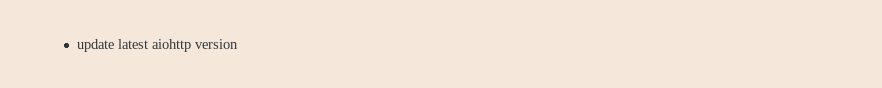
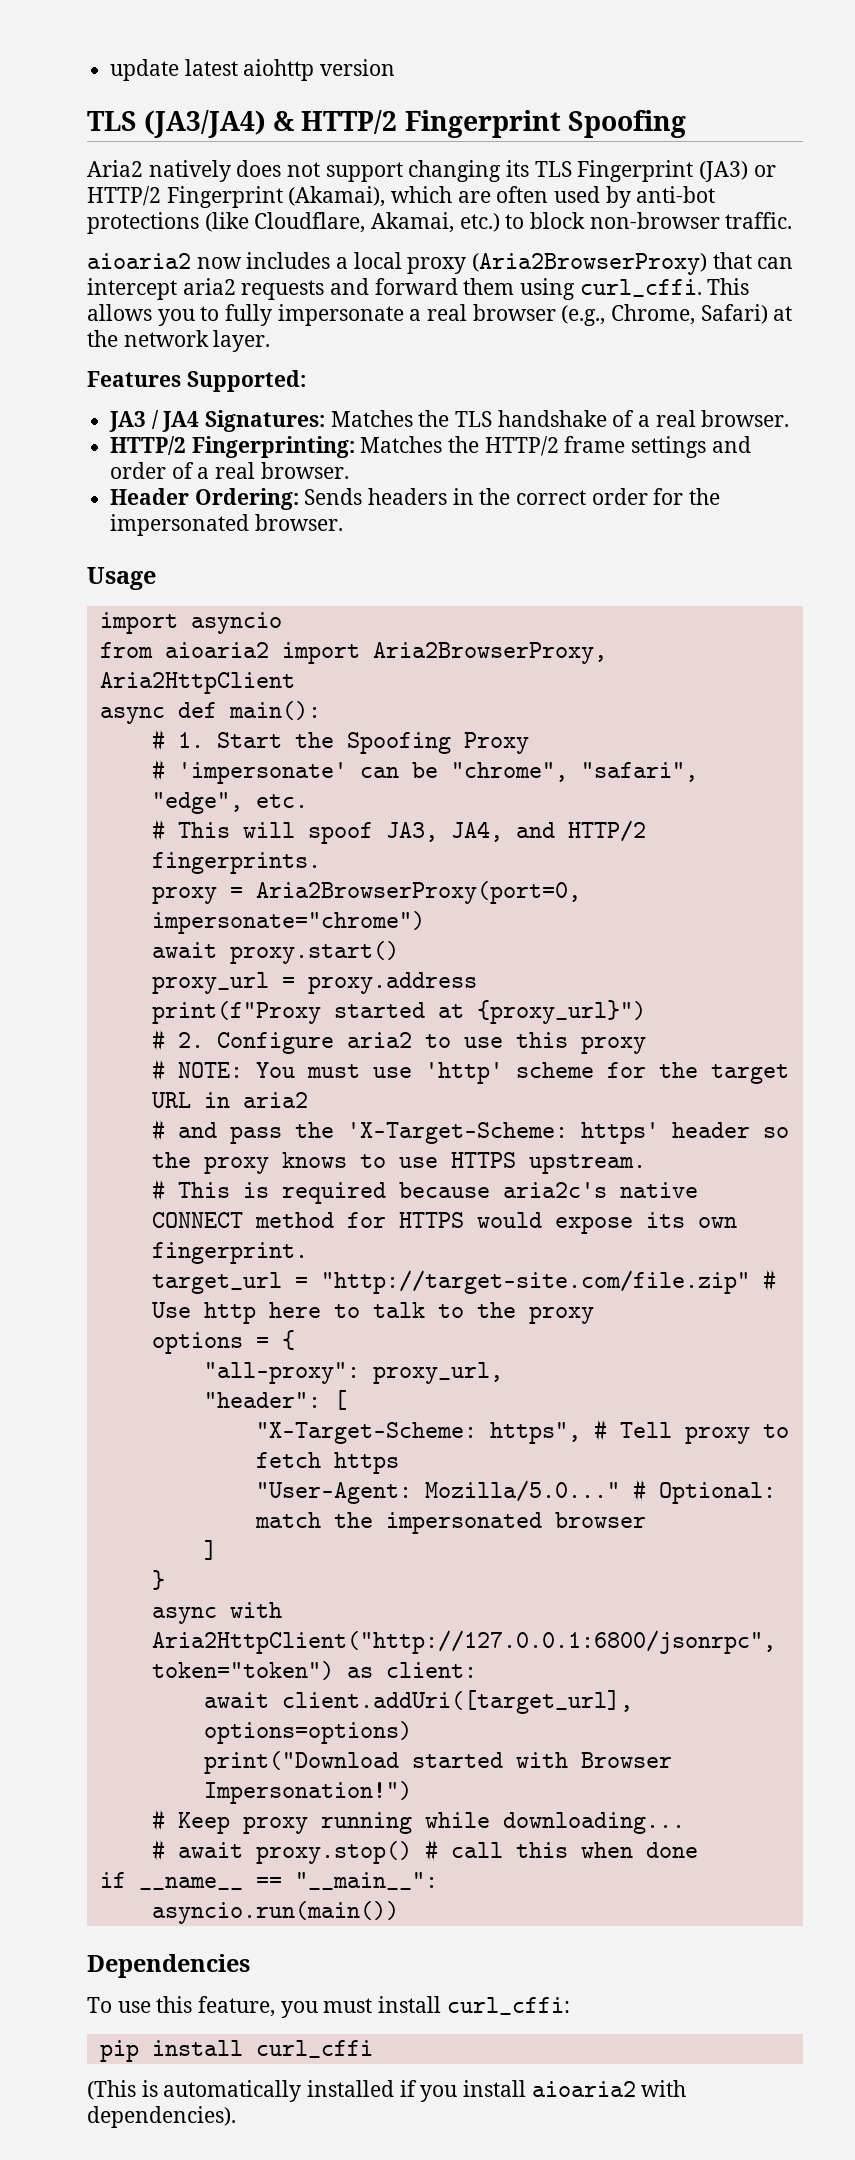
+ TLS (JA3/JA4) & HTTP/2 Fingerprint Spoofing
+ Aria2 natively does not support changing its TLS Fingerprint (JA3) or HTTP/2 Fingerprint (Akamai), which are often used by anti-bot protections (like Cloudflare, Akamai, etc.) to block non-browser traffic.
+ aioaria2 now includes a local proxy (Aria2BrowserProxy) that can intercept aria2 requests and forward them using curl_cffi. This allows you to fully impersonate a real browser (e.g., Chrome, Safari) at the network layer.
+ Features Supported:
+ JA3 / JA4 Signatures: Matches the TLS handshake of a real browser.
+ HTTP/2 Fingerprinting: Matches the HTTP/2 frame settings and order of a real browser.
+ Header Ordering: Sends headers in the correct order for the impersonated browser.
+ Usage
+ import asyncio
+ from aioaria2 import Aria2BrowserProxy, Aria2HttpClient
+ async def main():
+ # 1. Start the Spoofing Proxy
+ # 'impersonate' can be "chrome", "safari", "edge", etc.
+ # This will spoof JA3, JA4, and HTTP/2 fingerprints.
+ proxy = Aria2BrowserProxy(port=0, impersonate="chrome")
+ await proxy.start()
+ proxy_url = proxy.address
+ print(f"Proxy started at {proxy_url}")
+ # 2. Configure aria2 to use this proxy
+ # NOTE: You must use 'http' scheme for the target URL in aria2
+ # and pass the 'X-Target-Scheme: https' header so the proxy knows to use HTTPS upstream.
+ # This is required because aria2c's native CONNECT method for HTTPS would expose its own fingerprint.
+ target_url = "http://target-site.com/file.zip" # Use http here to talk to the proxy
+ options = {
+ "all-proxy": proxy_url,
+ "header": [
+ "X-Target-Scheme: https", # Tell proxy to fetch https
+ "User-Agent: Mozilla/5.0..." # Optional: match the impersonated browser
+ ]
+ }
+ async with Aria2HttpClient("http://127.0.0.1:6800/jsonrpc", token="token") as client:
+ await client.addUri([target_url], options=options)
+ print("Download started with Browser Impersonation!")
+ # Keep proxy running while downloading...
+ # await proxy.stop() # call this when done
+ if __name__ == "__main__":
+ asyncio.run(main())
+ Dependencies
+ To use this feature, you must install curl_cffi:
+ pip install curl_cffi
+ (This is automatically installed if you install aioaria2 with dependencies).

